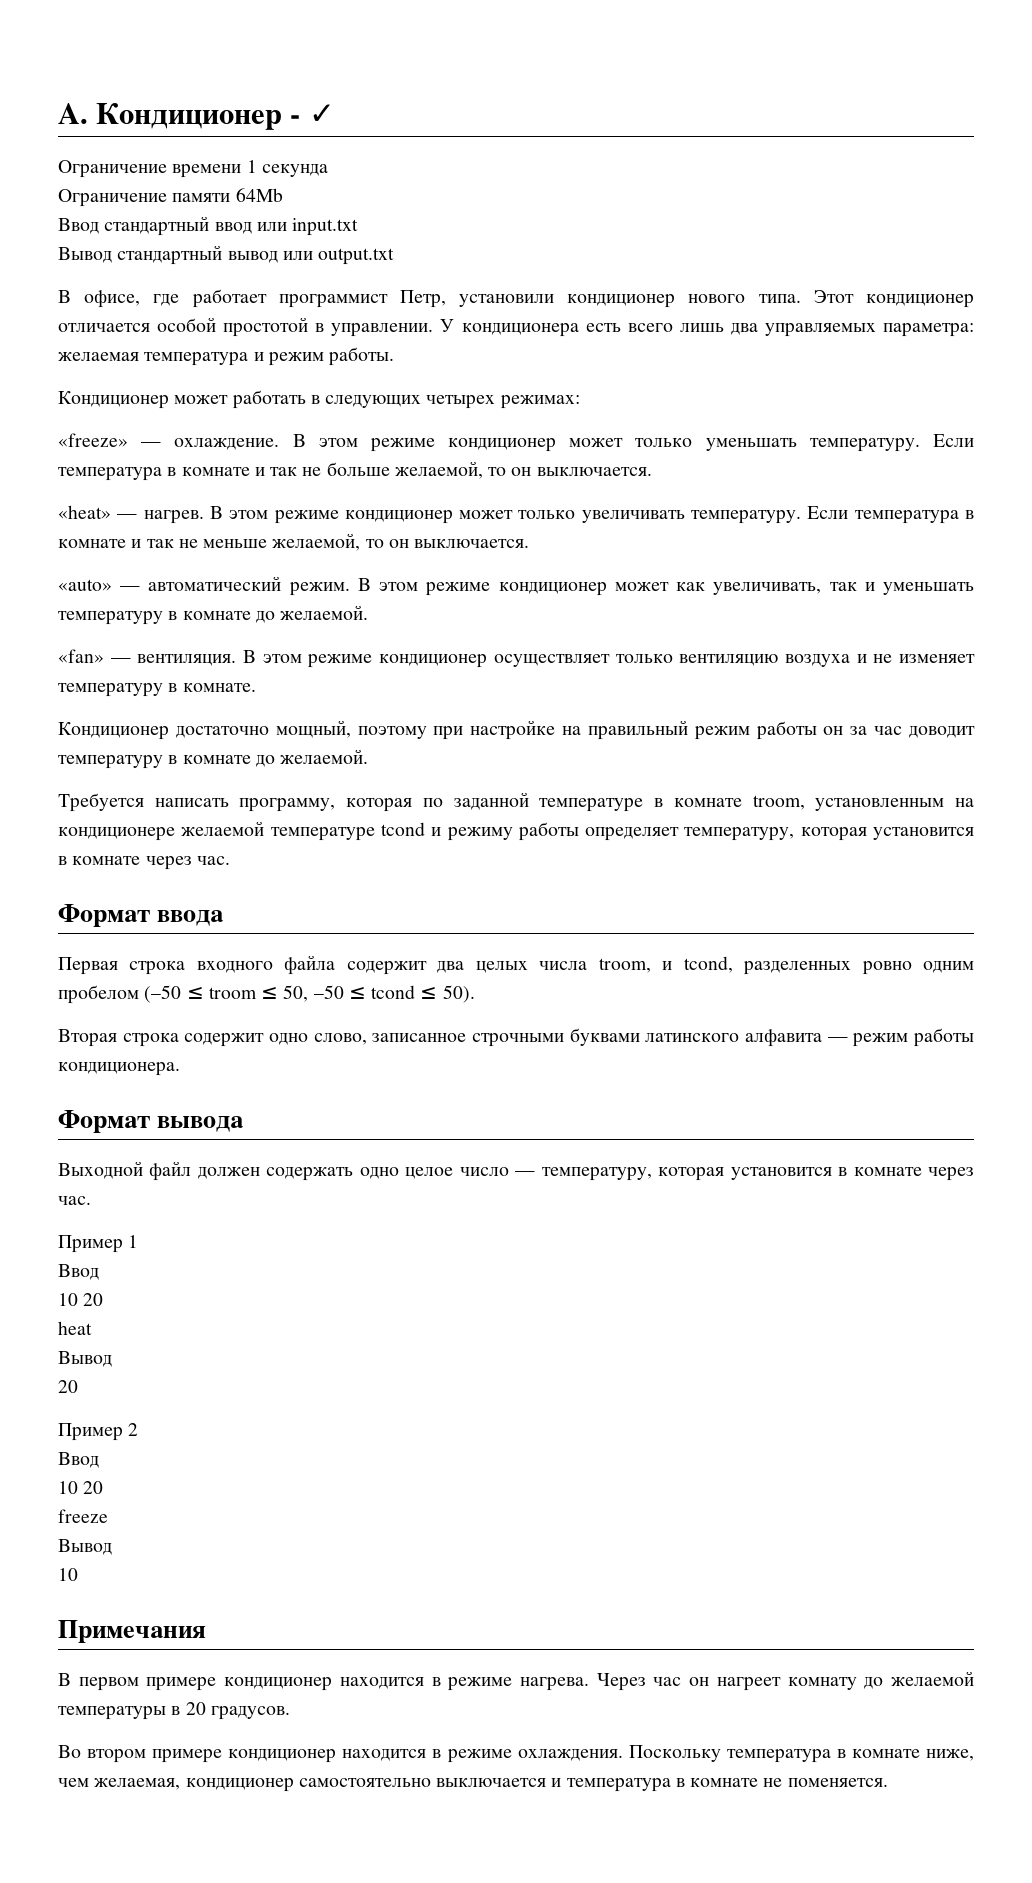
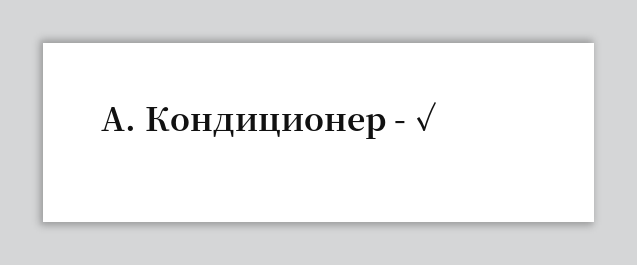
- Ограничение времени 1 секунда
- Ограничение памяти 64Mb
- Ввод стандартный ввод или input.txt
- Вывод стандартный вывод или output.txt
- В офисе, где работает программист Петр, установили кондиционер нового типа. Этот кондиционер отличается особой простотой в управлении. У кондиционера есть всего лишь два управляемых параметра: желаемая температура и режим работы.
- Кондиционер может работать в следующих четырех режимах:
- «freeze» — охлаждение. В этом режиме кондиционер может только уменьшать температуру. Если температура в комнате и так не больше желаемой, то он выключается.
- «heat» — нагрев. В этом режиме кондиционер может только увеличивать температуру. Если температура в комнате и так не меньше желаемой, то он выключается.
- «auto» — автоматический режим. В этом режиме кондиционер может как увеличивать, так и уменьшать температуру в комнате до желаемой.
- «fan» — вентиляция. В этом режиме кондиционер осуществляет только вентиляцию воздуха и не изменяет температуру в комнате.
- Кондиционер достаточно мощный, поэтому при настройке на правильный режим работы он за час доводит температуру в комнате до желаемой.
- Требуется написать программу, которая по заданной температуре в комнате troom, установленным на кондиционере желаемой температуре tcond и режиму работы определяет температуру, которая установится в комнате через час.
- Формат ввода
- Первая строка входного файла содержит два целых числа troom, и tcond, разделенных ровно одним пробелом (–50 ≤ troom ≤ 50, –50 ≤ tcond ≤ 50).
- Вторая строка содержит одно слово, записанное строчными буквами латинского алфавита — режим работы кондиционера.
- Формат вывода
- Выходной файл должен содержать одно целое число — температуру, которая установится в комнате через час.
- Пример 1
- Ввод
- 10 20
- heat
- Вывод
- 20
- Пример 2
- Ввод
- 10 20
- freeze
- Вывод
- 10
- Примечания
- В первом примере кондиционер находится в режиме нагрева. Через час он нагреет комнату до желаемой температуры в 20 градусов.
- Во втором примере кондиционер находится в режиме охлаждения. Поскольку температура в комнате ниже, чем желаемая, кондиционер самостоятельно выключается и температура в комнате не поменяется.

